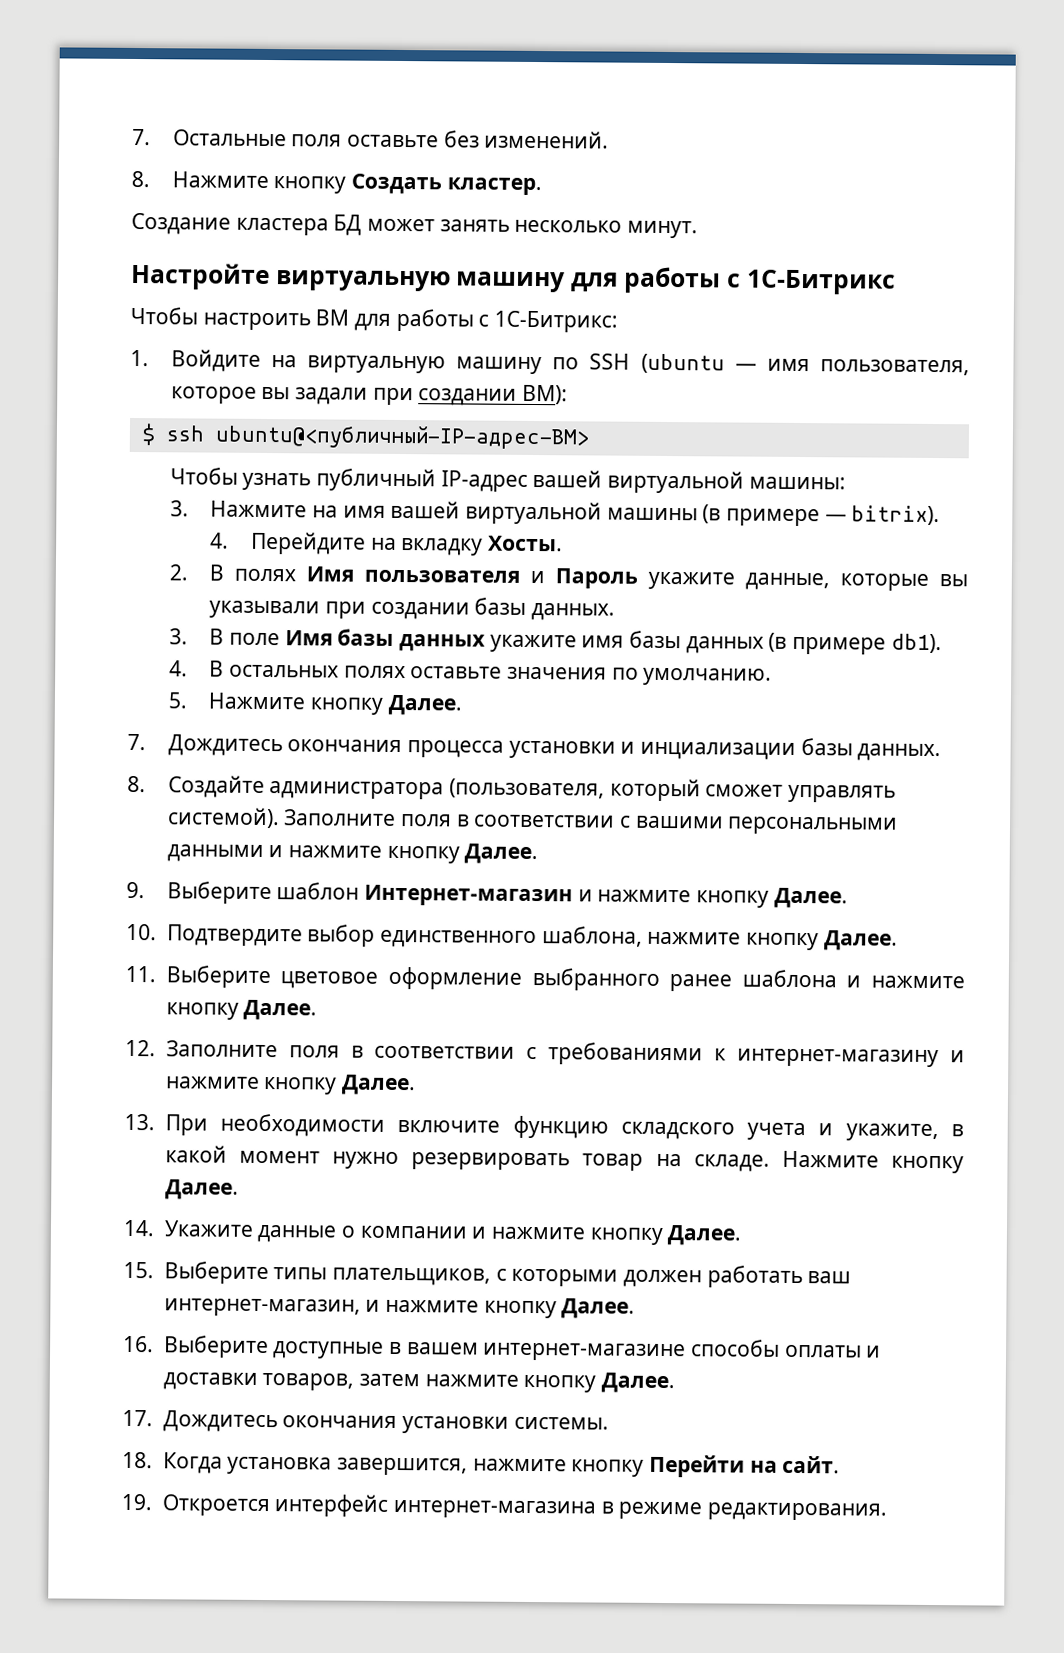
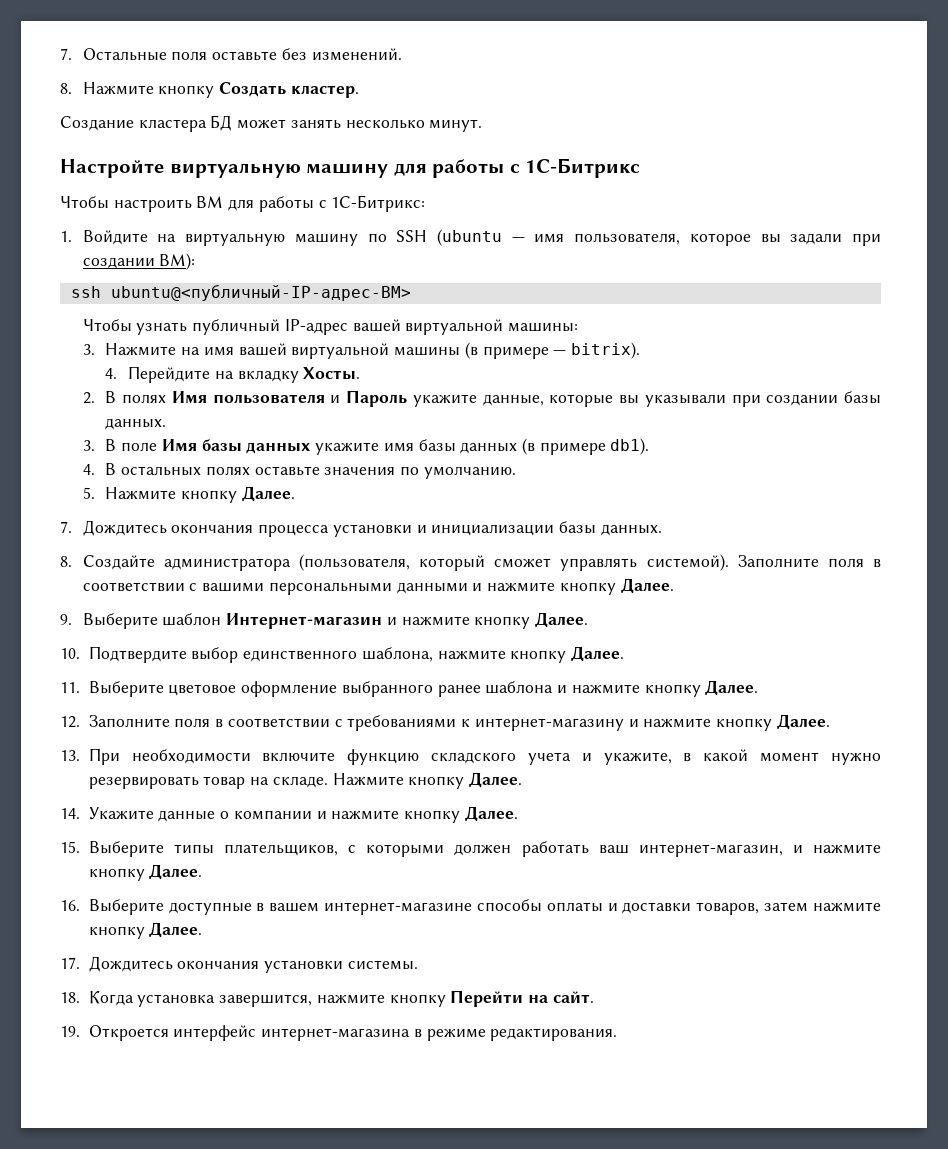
- $ ssh ubuntu@<публичный-IP-адрес-ВМ>
+ ssh ubuntu@<публичный-IP-адрес-ВМ>
- 7. Дождитесь окончания процесса установки и инциализации базы данных.
+ 7. Дождитесь окончания процесса установки и инициализации базы данных.

